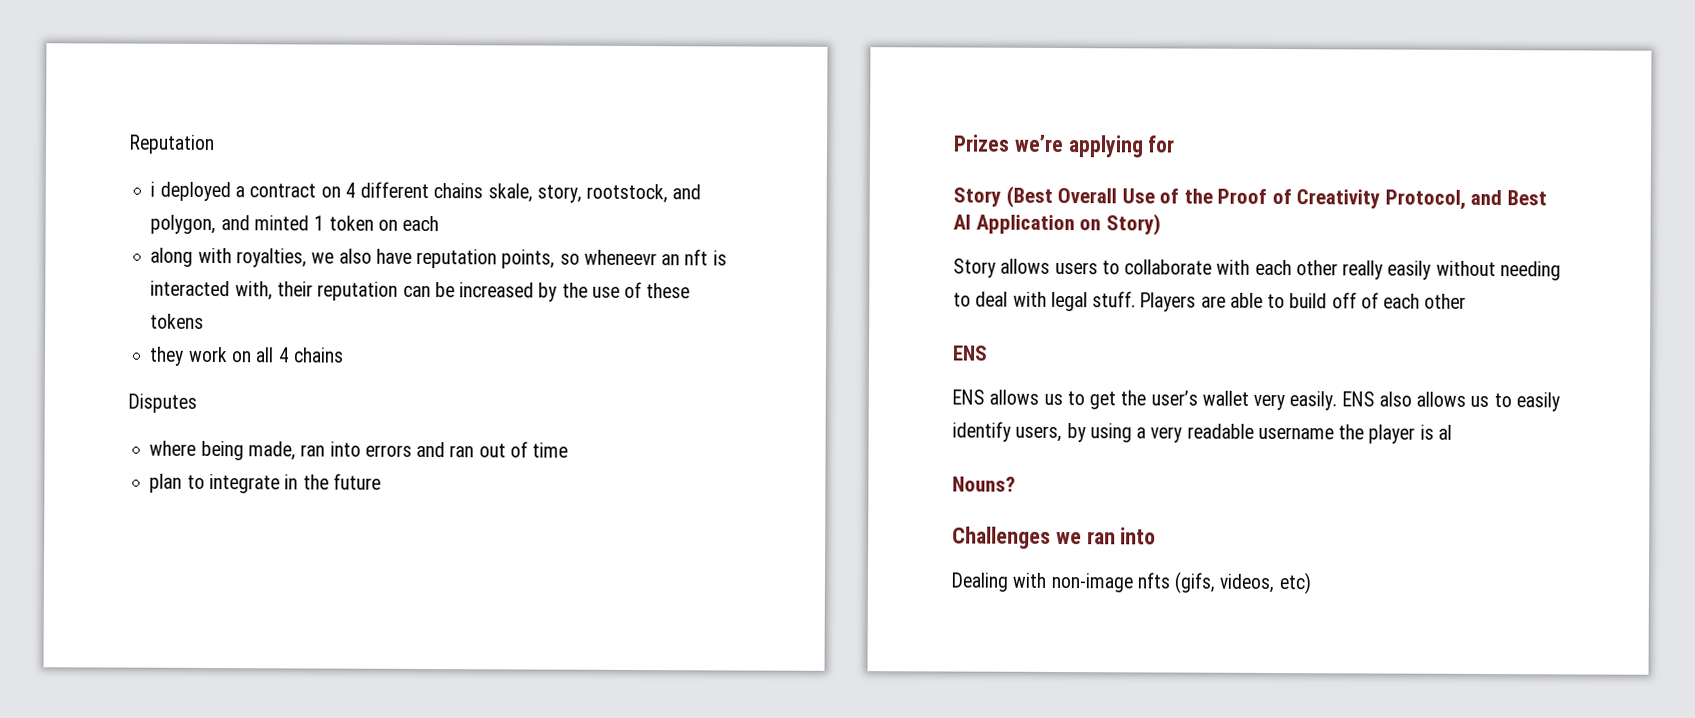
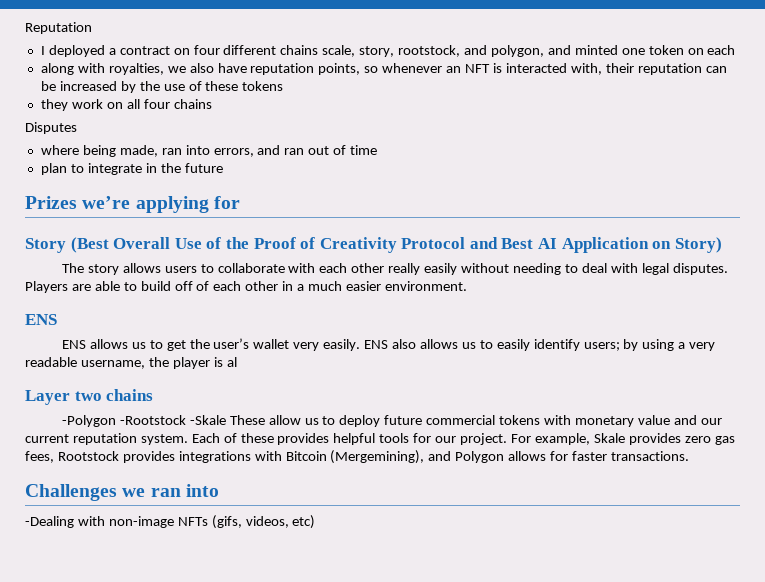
- i deployed a contract on 4 different chains skale, story, rootstock, and polygon, and minted 1 token on each
+ I deployed a contract on four different chains scale, story, rootstock, and polygon, and minted one token on each
- along with royalties, we also have reputation points, so wheneevr an nft is interacted with, their reputation can be increased by the use of these tokens
+ along with royalties, we also have reputation points, so whenever an NFT is interacted with, their reputation can be increased by the use of these tokens
- they work on all 4 chains
+ they work on all four chains
- where being made, ran into errors and ran out of time
+ where being made, ran into errors, and ran out of time
- Story (Best Overall Use of the Proof of Creativity Protocol, and Best AI Application on Story)
+ Story (Best Overall Use of the Proof of Creativity Protocol and Best AI Application on Story)
- Story allows users to collaborate with each other really easily without needing to deal with legal stuff.
+ The story allows users to collaborate with each other really easily without needing to deal with legal disputes.
- Players are able to build off of each other
+ Players are able to build off of each other in a much easier environment.
- ENS also allows us to easily identify users, by using a very readable username the player is al
+ ENS also allows us to easily identify users; by using a very readable username, the player is al
- Nouns?
+ Layer two chains
+ -Polygon -Rootstock -Skale These allow us to deploy future commercial tokens with monetary value and our current reputation system. Each of these provides helpful tools for our project. For example, Skale provides zero gas fees, Rootstock provides integrations with Bitcoin (Mergemining), and Polygon allows for faster transactions.
- Dealing with non-image nfts (gifs, videos, etc)
+ -Dealing with non-image NFTs (gifs, videos, etc)

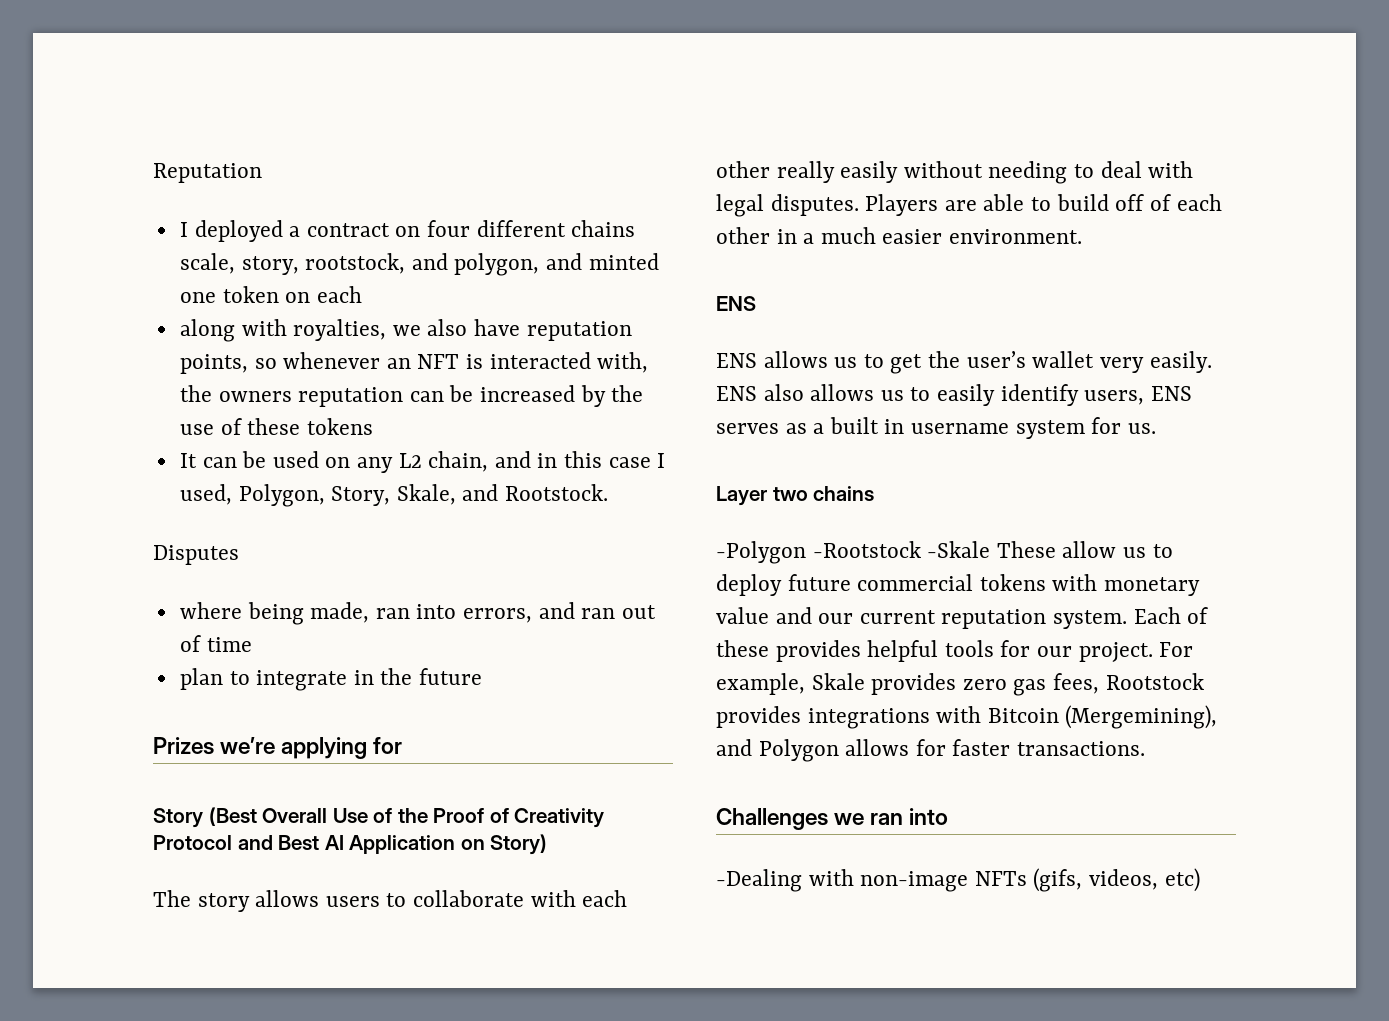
- along with royalties, we also have reputation points, so whenever an NFT is interacted with, their reputation can be increased by the use of these tokens
+ along with royalties, we also have reputation points, so whenever an NFT is interacted with, the owners reputation can be increased by the use of these tokens
- they work on all four chains
+ It can be used on any L2 chain, and in this case I used, Polygon, Story, Skale, and Rootstock.
- ENS also allows us to easily identify users; by using a very readable username, the player is al
+ ENS also allows us to easily identify users, ENS serves as a built in username system for us.

